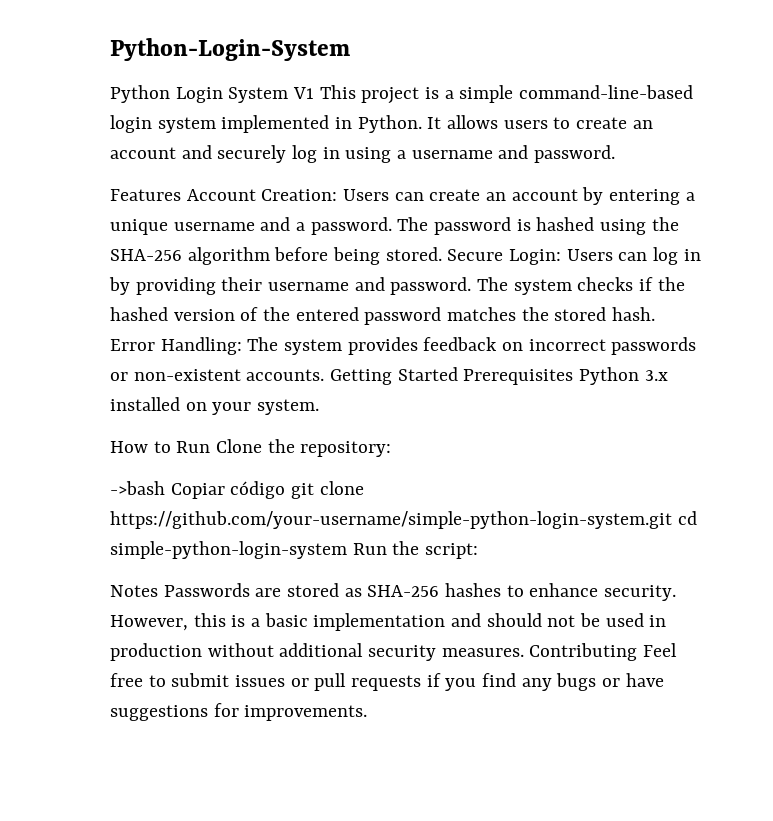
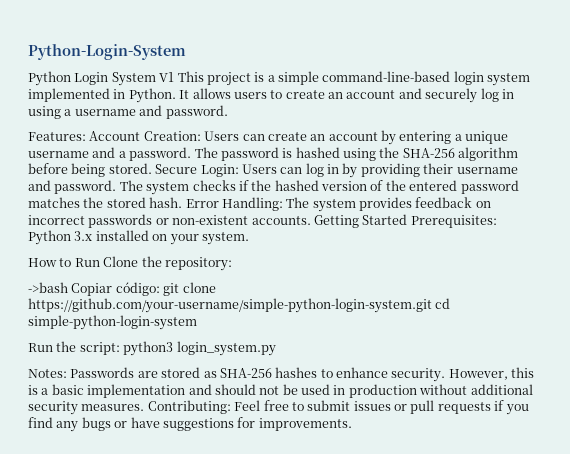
- Features Account Creation: Users can create an account by entering a unique username and a password.
+ Features: Account Creation: Users can create an account by entering a unique username and a password.
- Getting Started Prerequisites Python 3.x installed on your system.
+ Getting Started Prerequisites: Python 3.x installed on your system.
- ->bash Copiar código git clone https://github.com/your-username/simple-python-login-system.git cd simple-python-login-system Run the script:
- Notes Passwords are stored as SHA-256 hashes to enhance security.
+ ->bash Copiar código: git clone https://github.com/your-username/simple-python-login-system.git cd simple-python-login-system
+ Run the script: python3 login_system.py
+ Notes: Passwords are stored as SHA-256 hashes to enhance security.
- Contributing Feel free to submit issues or pull requests if you find any bugs or have suggestions for improvements.
+ Contributing: Feel free to submit issues or pull requests if you find any bugs or have suggestions for improvements.

